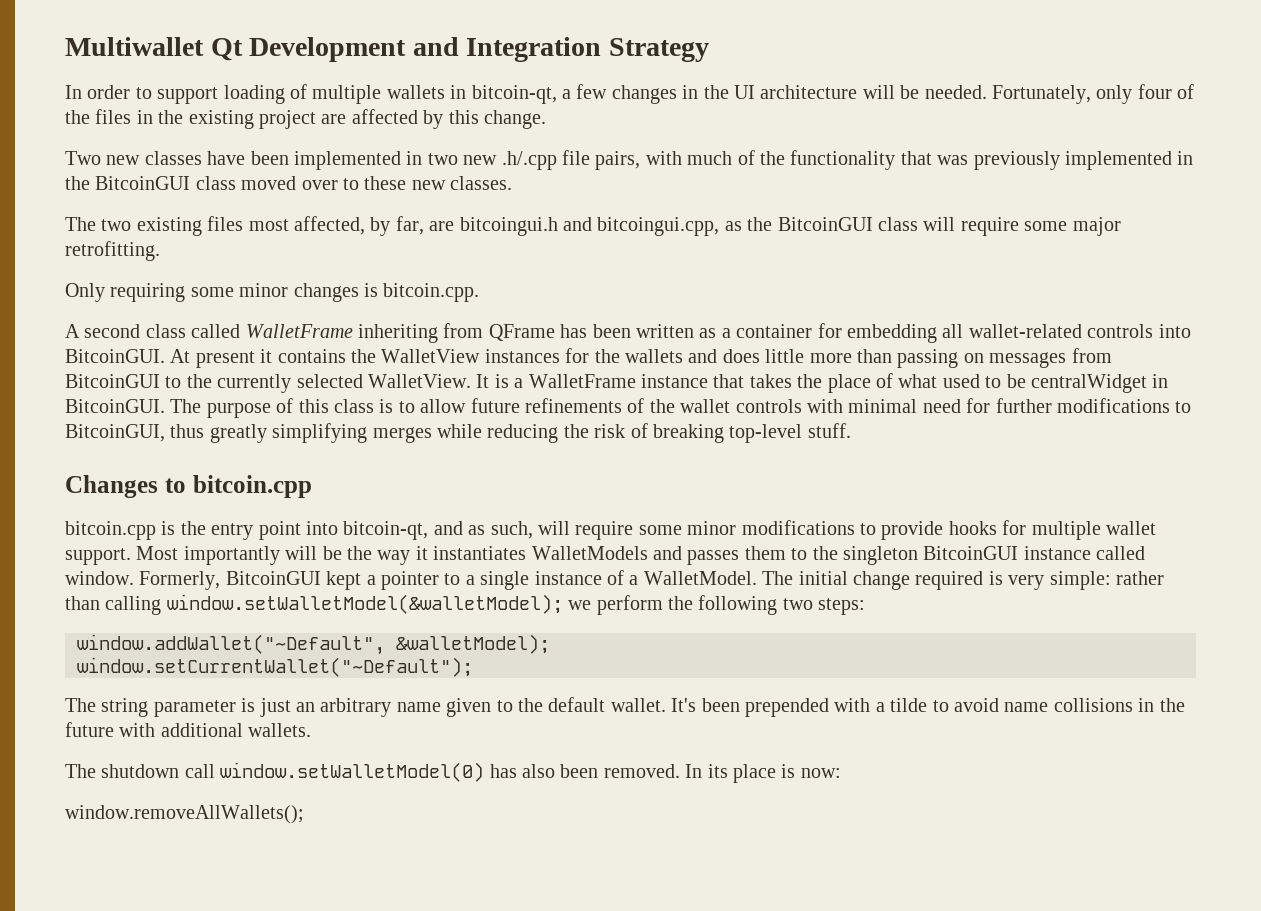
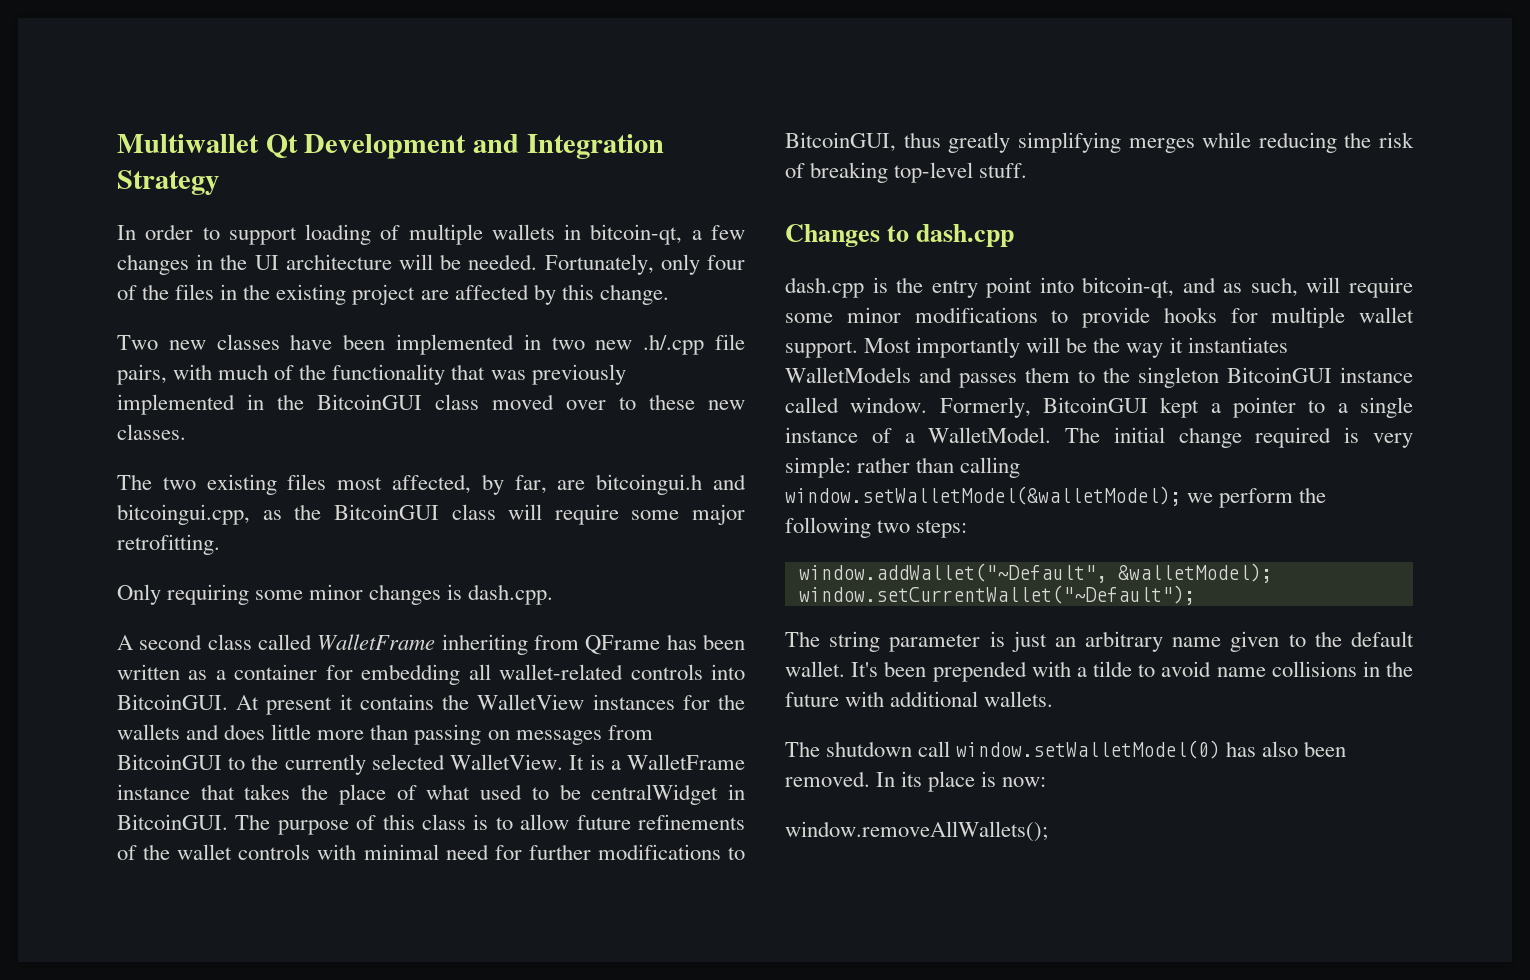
- Only requiring some minor changes is bitcoin.cpp.
+ Only requiring some minor changes is dash.cpp.
- Changes to bitcoin.cpp
- bitcoin.cpp is the entry point into bitcoin-qt, and as such, will require some minor modifications to provide hooks for multiple wallet support.
+ Changes to dash.cpp
+ dash.cpp is the entry point into bitcoin-qt, and as such, will require some minor modifications to provide hooks for multiple wallet support.

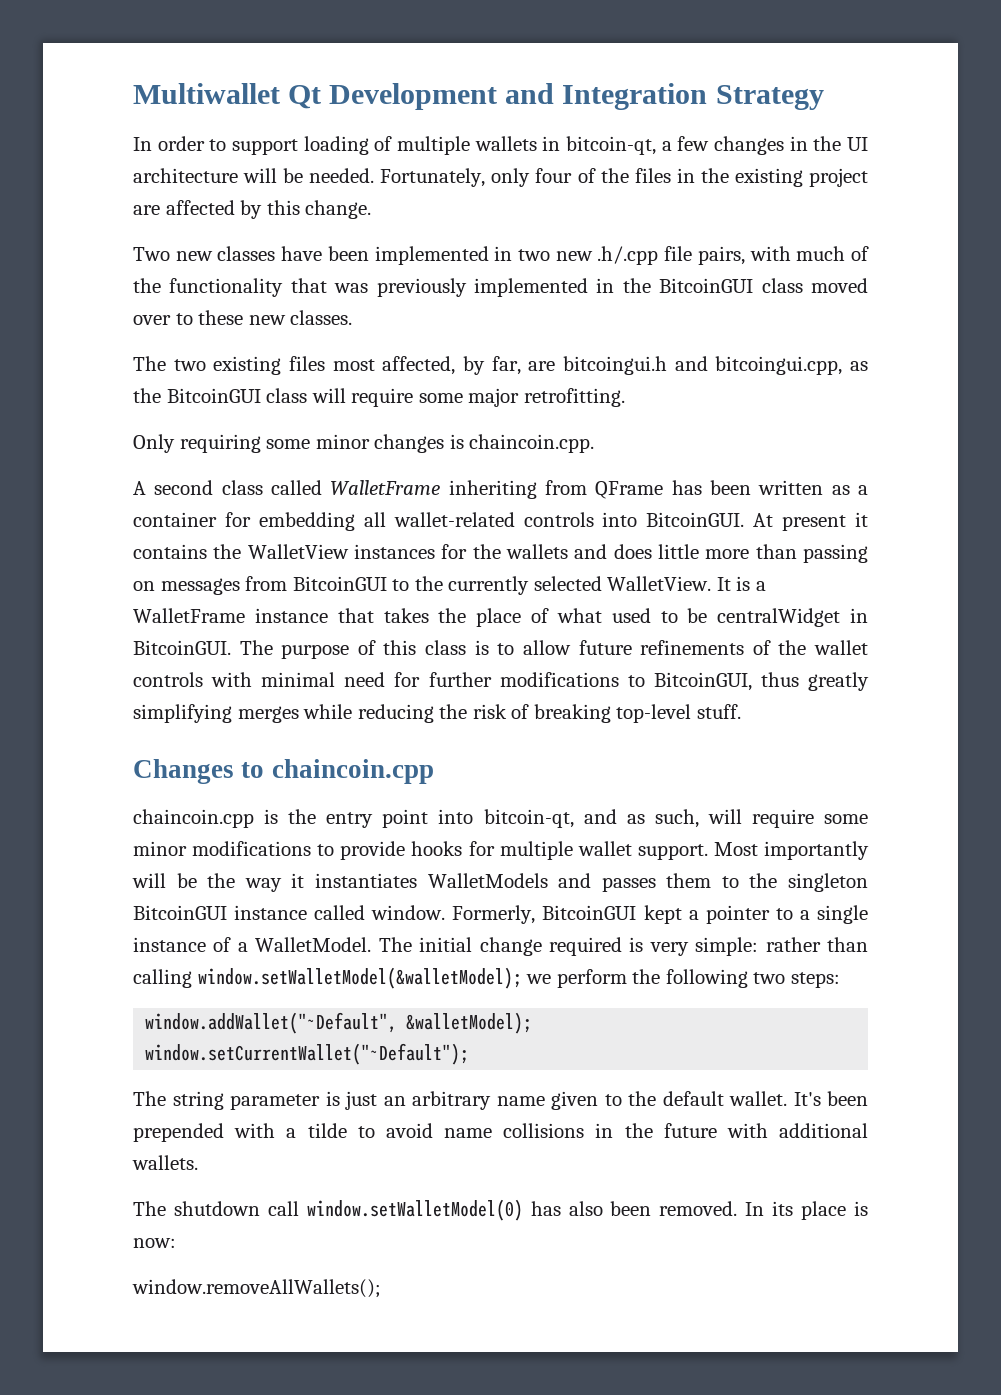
- Only requiring some minor changes is dash.cpp.
+ Only requiring some minor changes is chaincoin.cpp.
- Changes to dash.cpp
- dash.cpp is the entry point into bitcoin-qt, and as such, will require some minor modifications to provide hooks for multiple wallet support.
+ Changes to chaincoin.cpp
+ chaincoin.cpp is the entry point into bitcoin-qt, and as such, will require some minor modifications to provide hooks for multiple wallet support.

